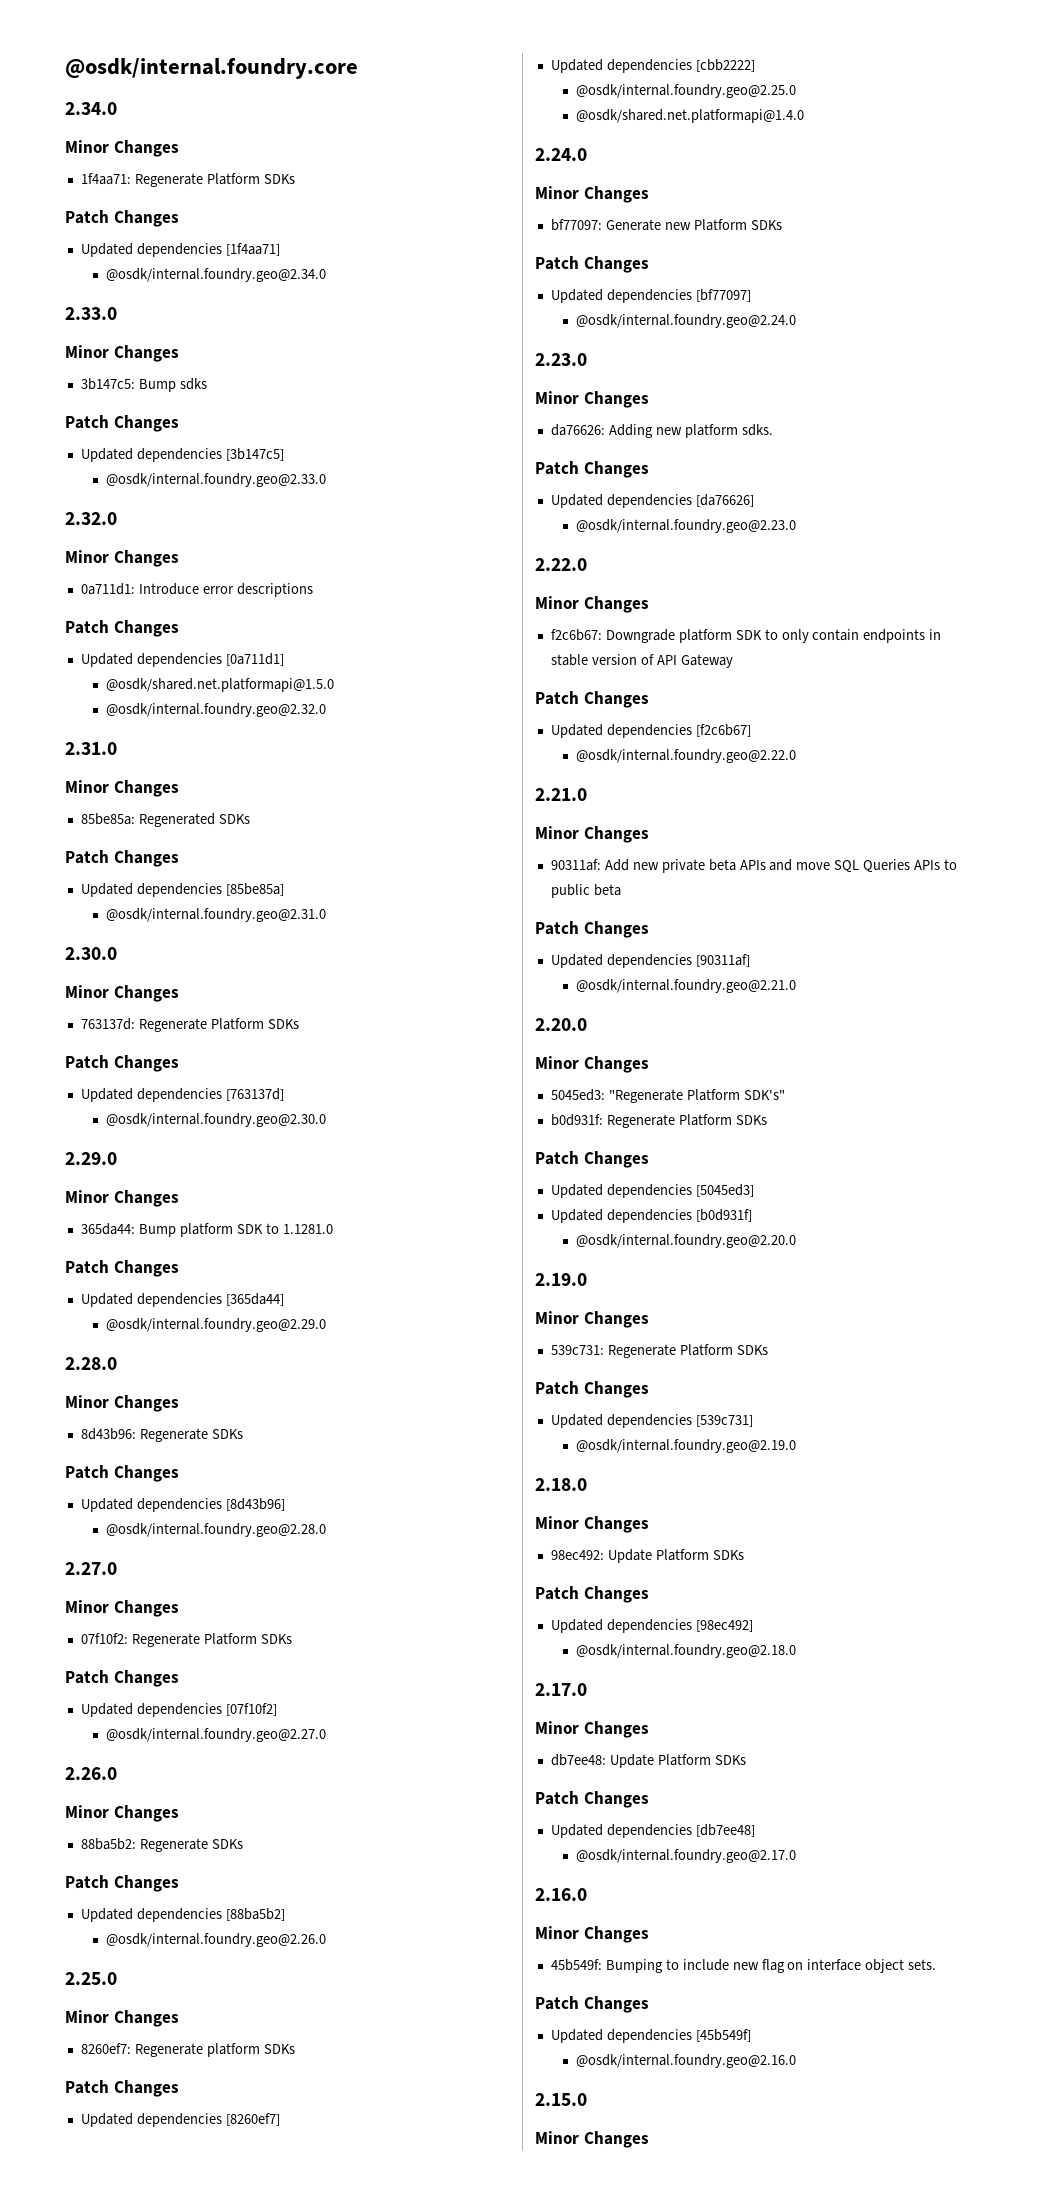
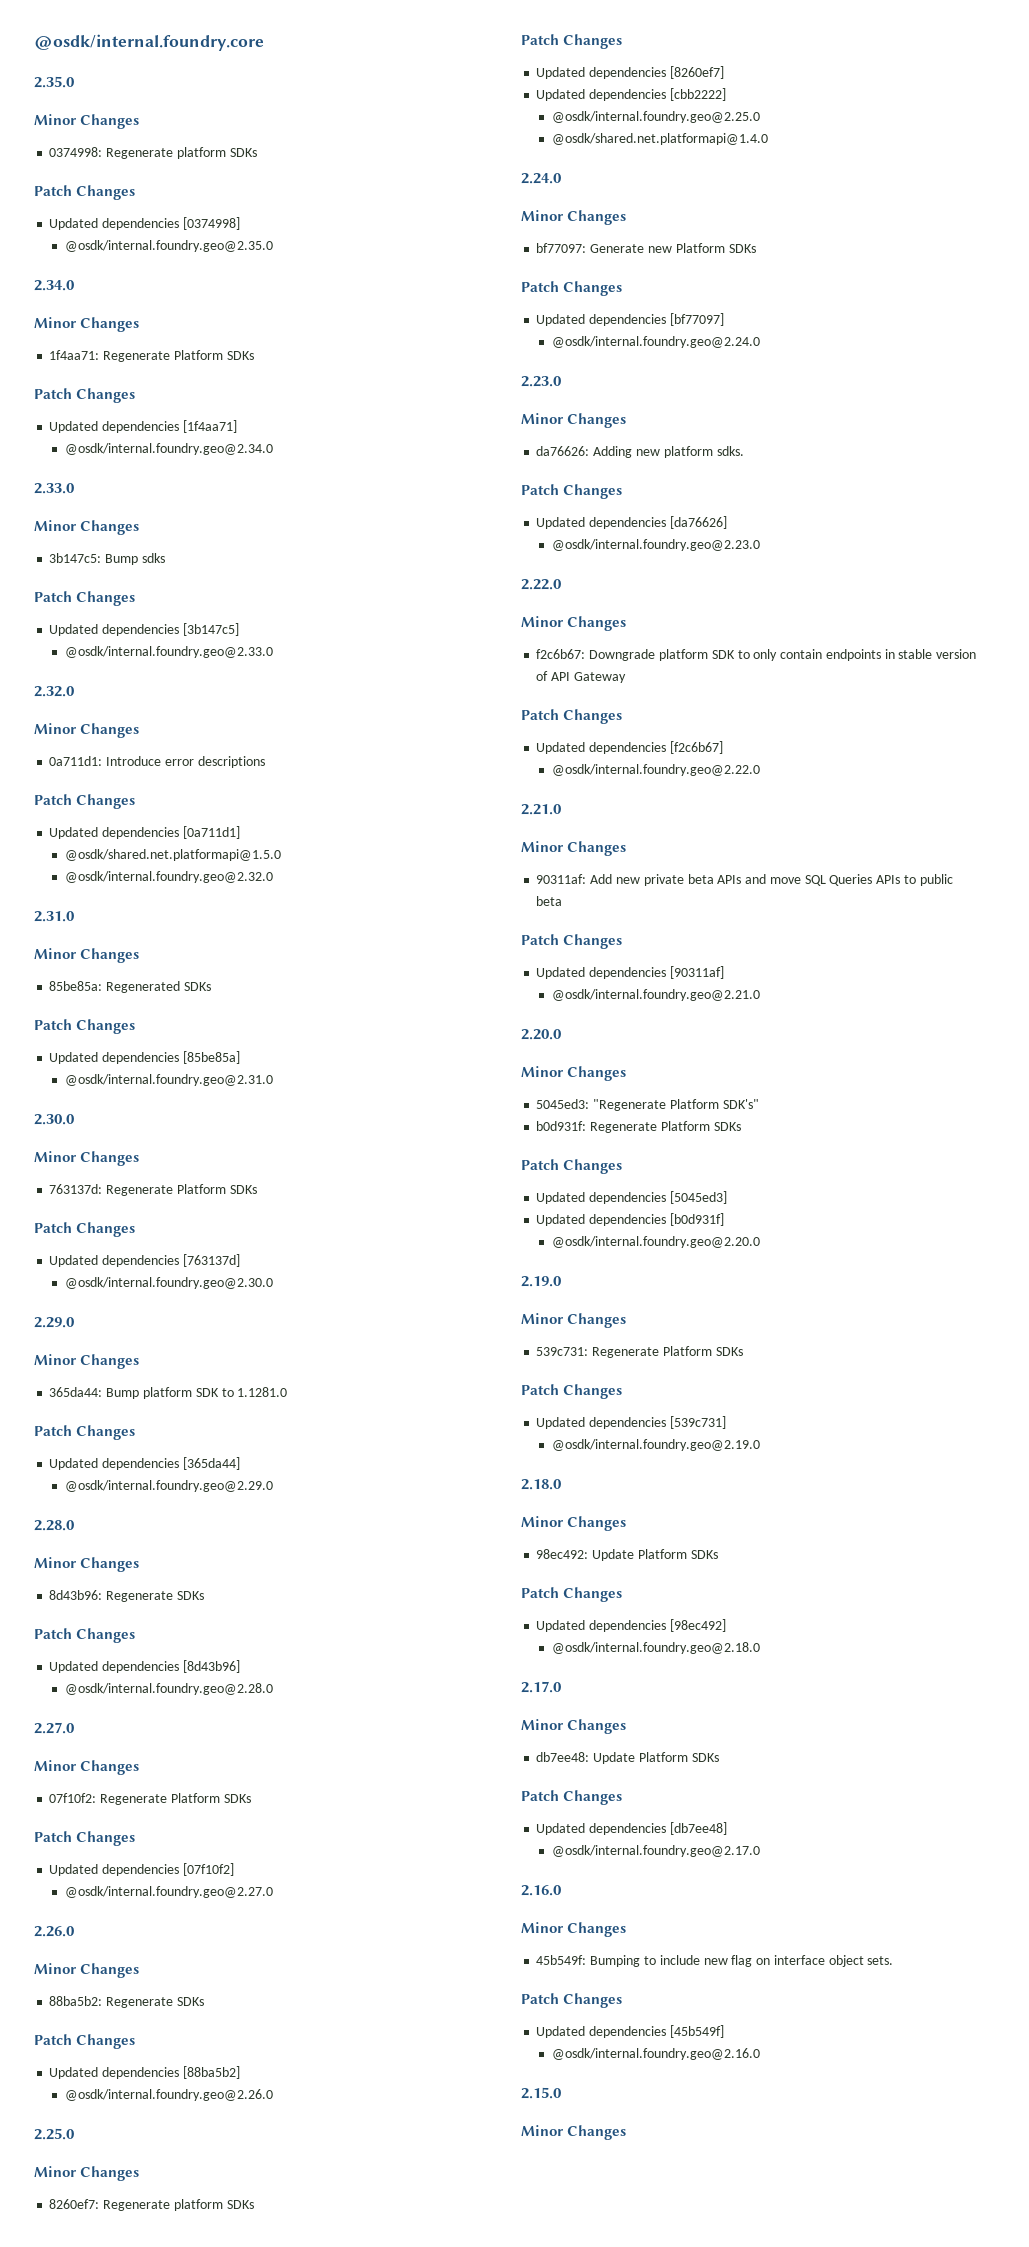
+ 2.35.0
+ Minor Changes
+ 0374998: Regenerate platform SDKs
+ Patch Changes
+ Updated dependencies [0374998]
+ @osdk/internal.foundry.geo@2.35.0

